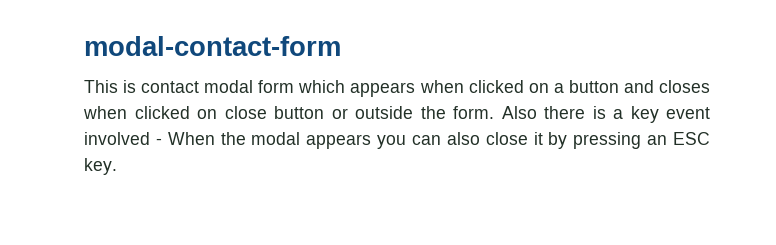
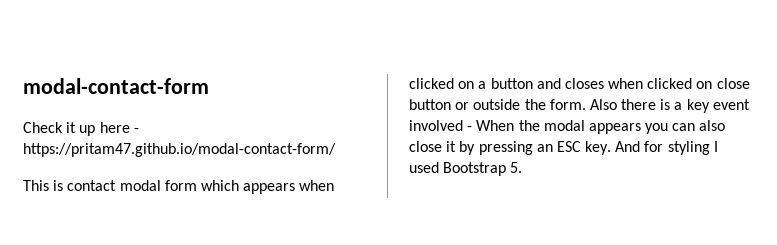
+ Check it up here - https://pritam47.github.io/modal-contact-form/
+ And for styling I used Bootstrap 5.

